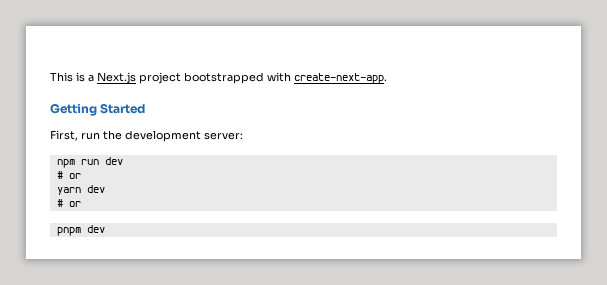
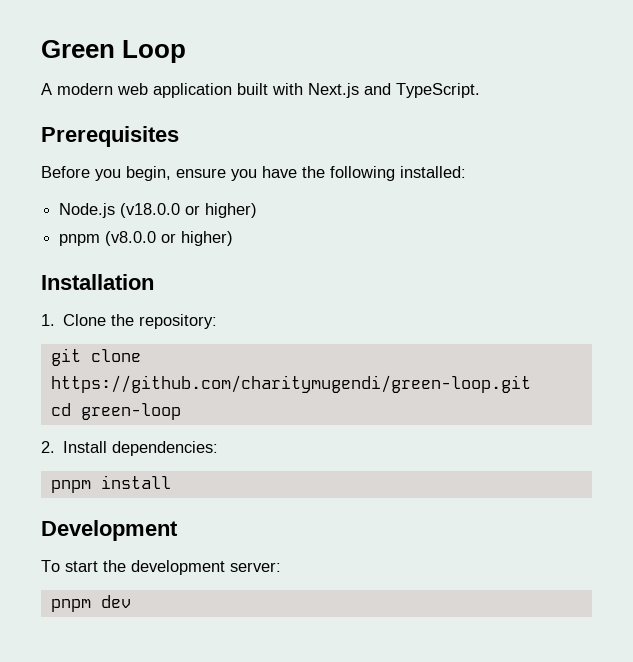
- This is a Next.js project bootstrapped with create-next-app.
- Getting Started
- First, run the development server:
- npm run dev
- # or
- yarn dev
- # or
+ Green Loop
+ A modern web application built with Next.js and TypeScript.
+ Prerequisites
+ Before you begin, ensure you have the following installed:
+ Node.js (v18.0.0 or higher)
+ pnpm (v8.0.0 or higher)
+ Installation
+ 1. Clone the repository:
+ git clone https://github.com/charitymugendi/green-loop.git
+ cd green-loop
+ 2. Install dependencies:
+ pnpm install
+ Development
+ To start the development server:

